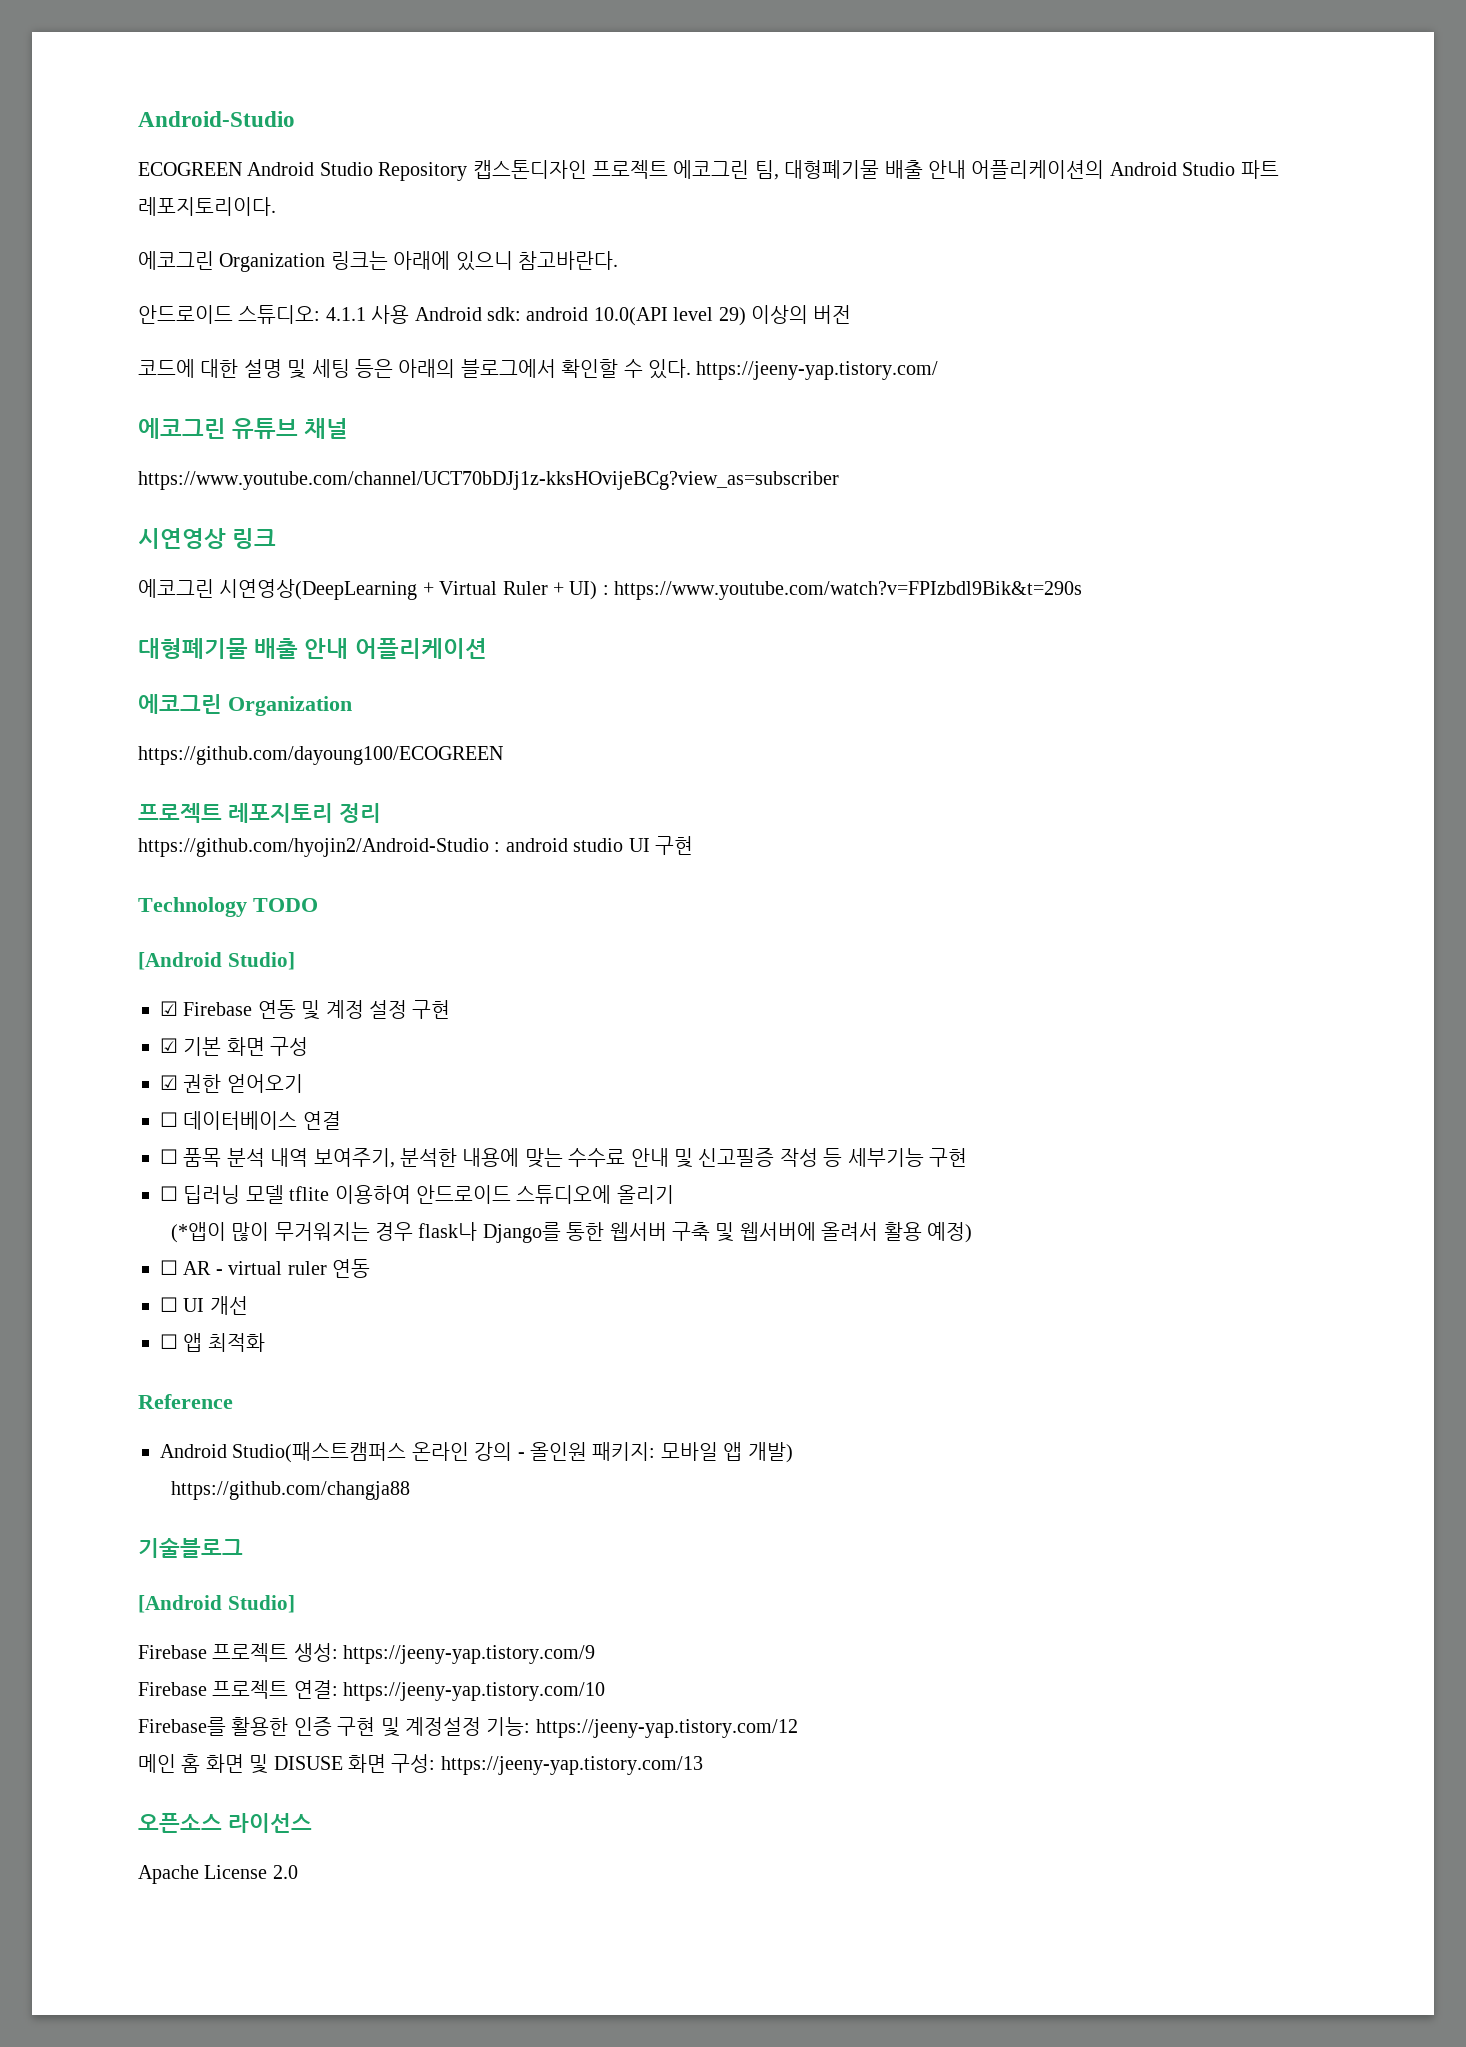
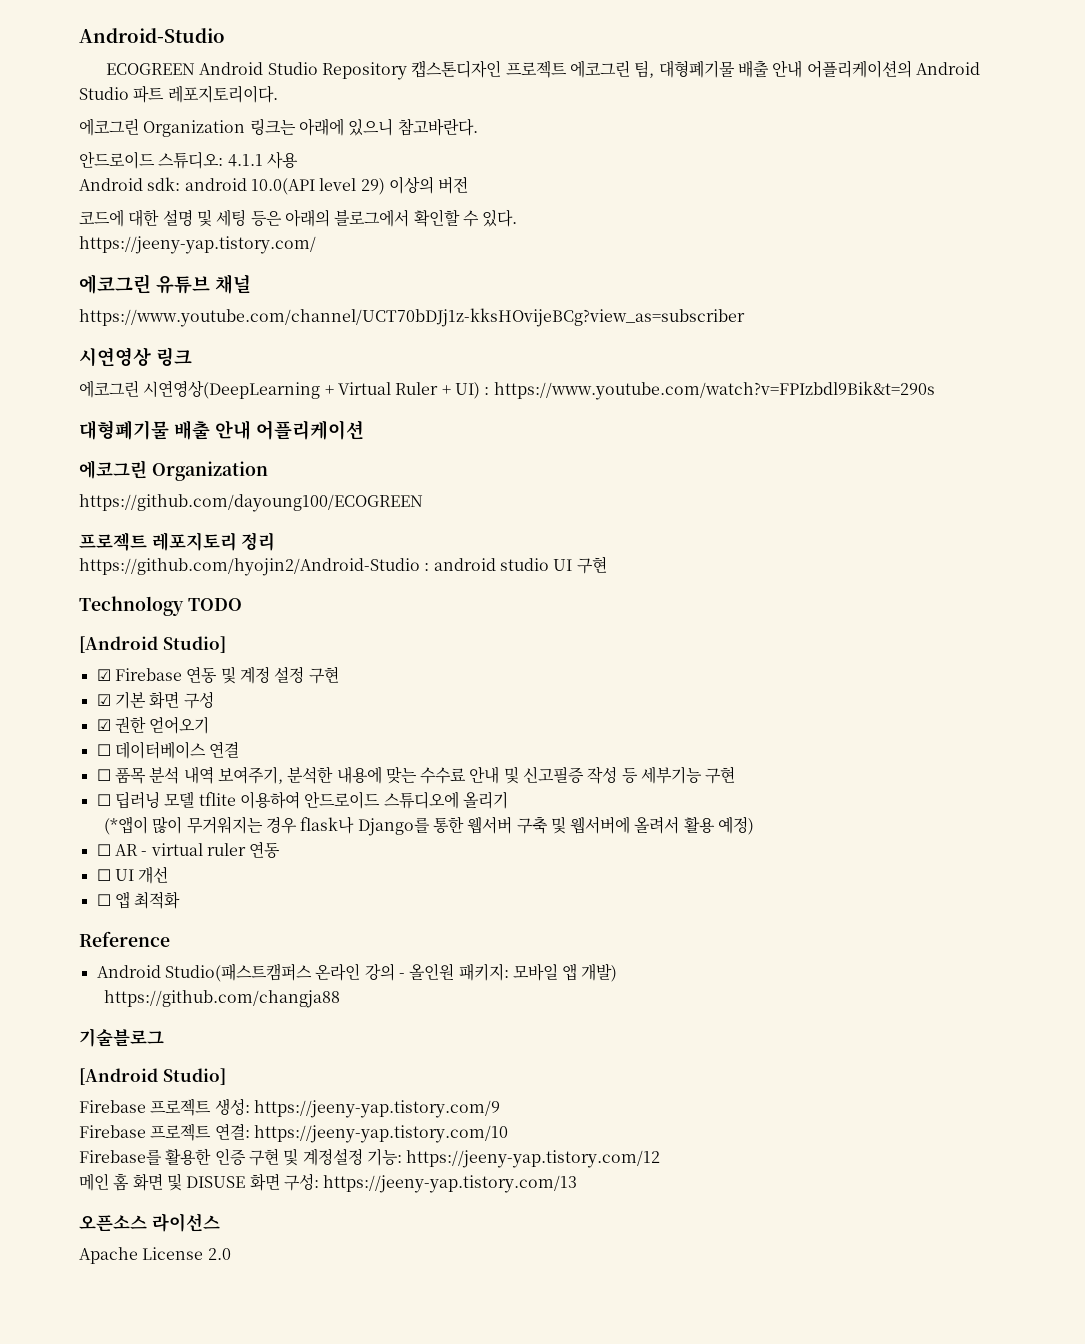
- 안드로이드 스튜디오: 4.1.1 사용 Android sdk: android 10.0(API level 29) 이상의 버전
+ 안드로이드 스튜디오: 4.1.1 사용
+ Android sdk: android 10.0(API level 29) 이상의 버전
- 코드에 대한 설명 및 세팅 등은 아래의 블로그에서 확인할 수 있다. https://jeeny-yap.tistory.com/
+ 코드에 대한 설명 및 세팅 등은 아래의 블로그에서 확인할 수 있다.
+ https://jeeny-yap.tistory.com/

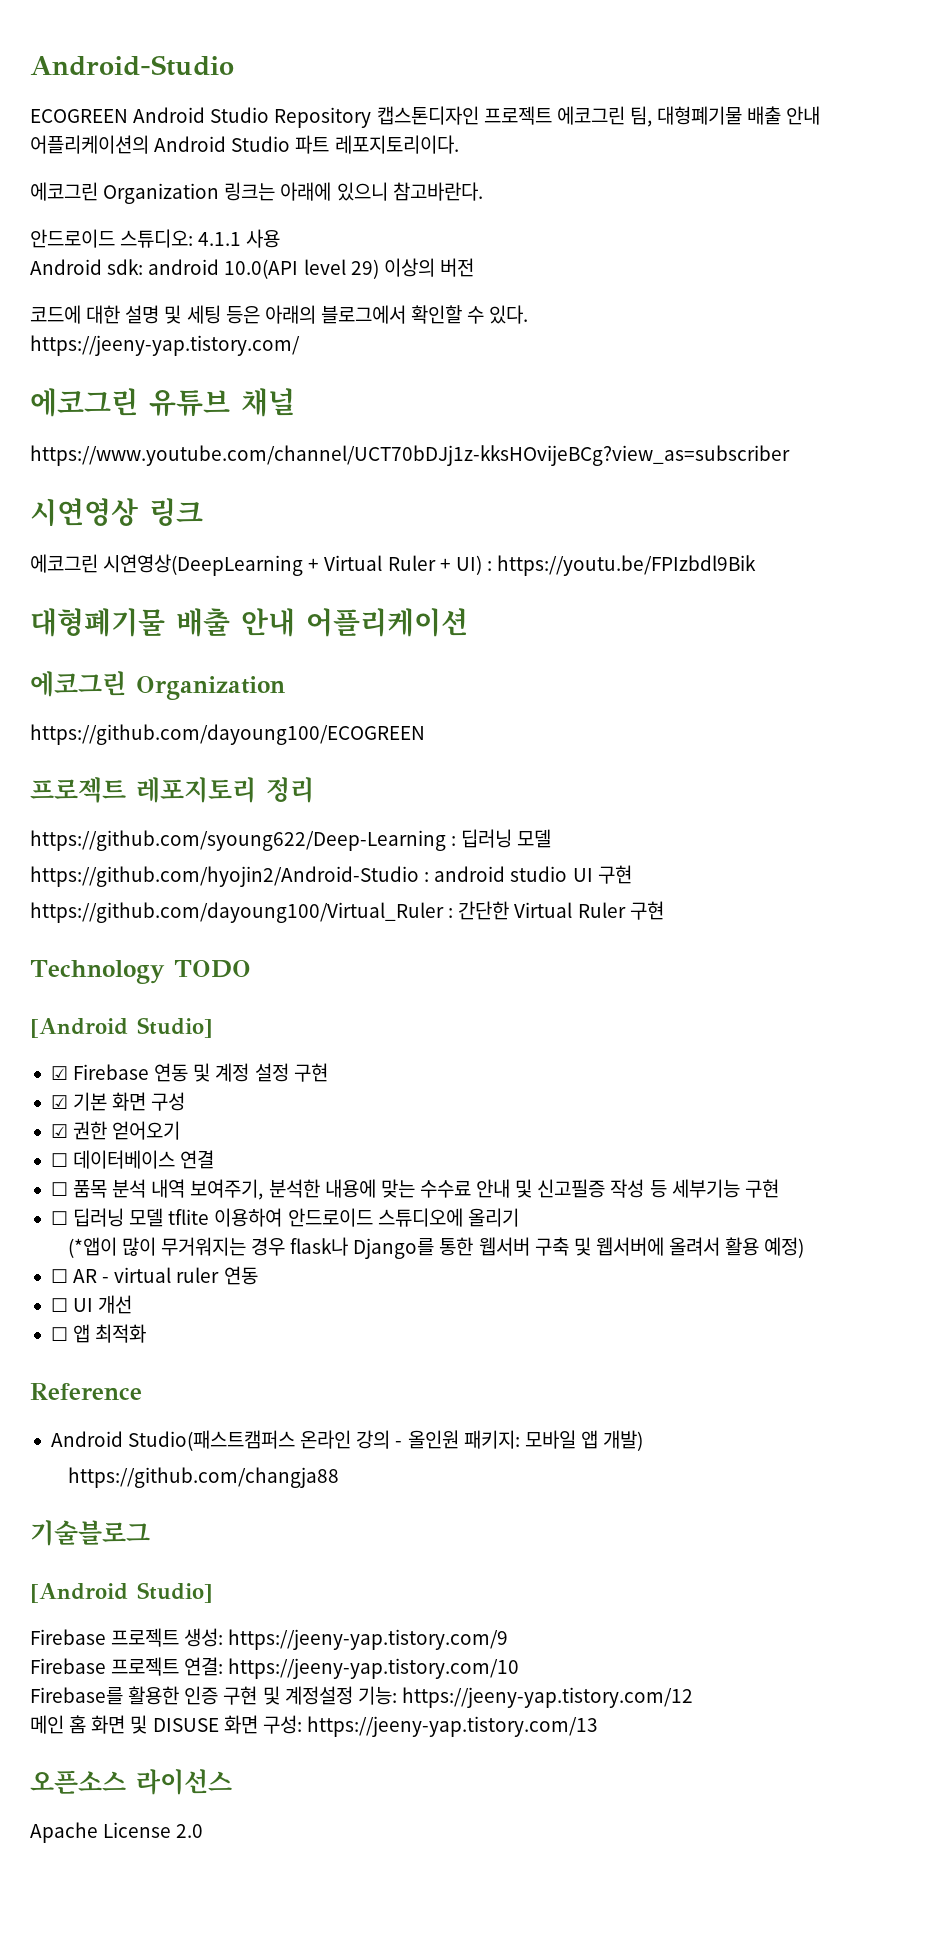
- 에코그린 시연영상(DeepLearning + Virtual Ruler + UI) : https://www.youtube.com/watch?v=FPIzbdl9Bik&t=290s
+ 에코그린 시연영상(DeepLearning + Virtual Ruler + UI) : https://youtu.be/FPIzbdl9Bik
+ https://github.com/syoung622/Deep-Learning : 딥러닝 모델
+ https://github.com/dayoung100/Virtual_Ruler : 간단한 Virtual Ruler 구현

